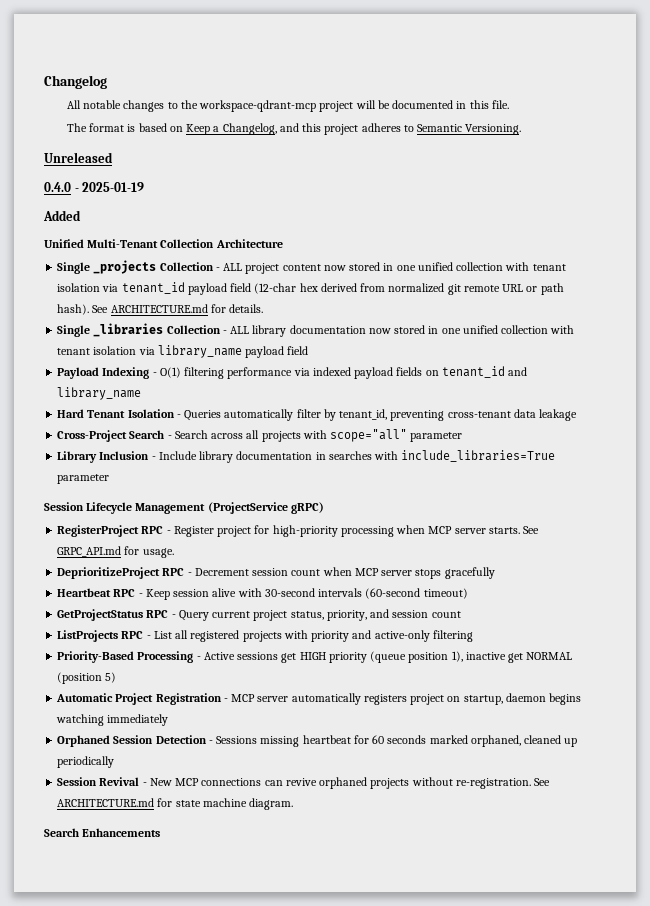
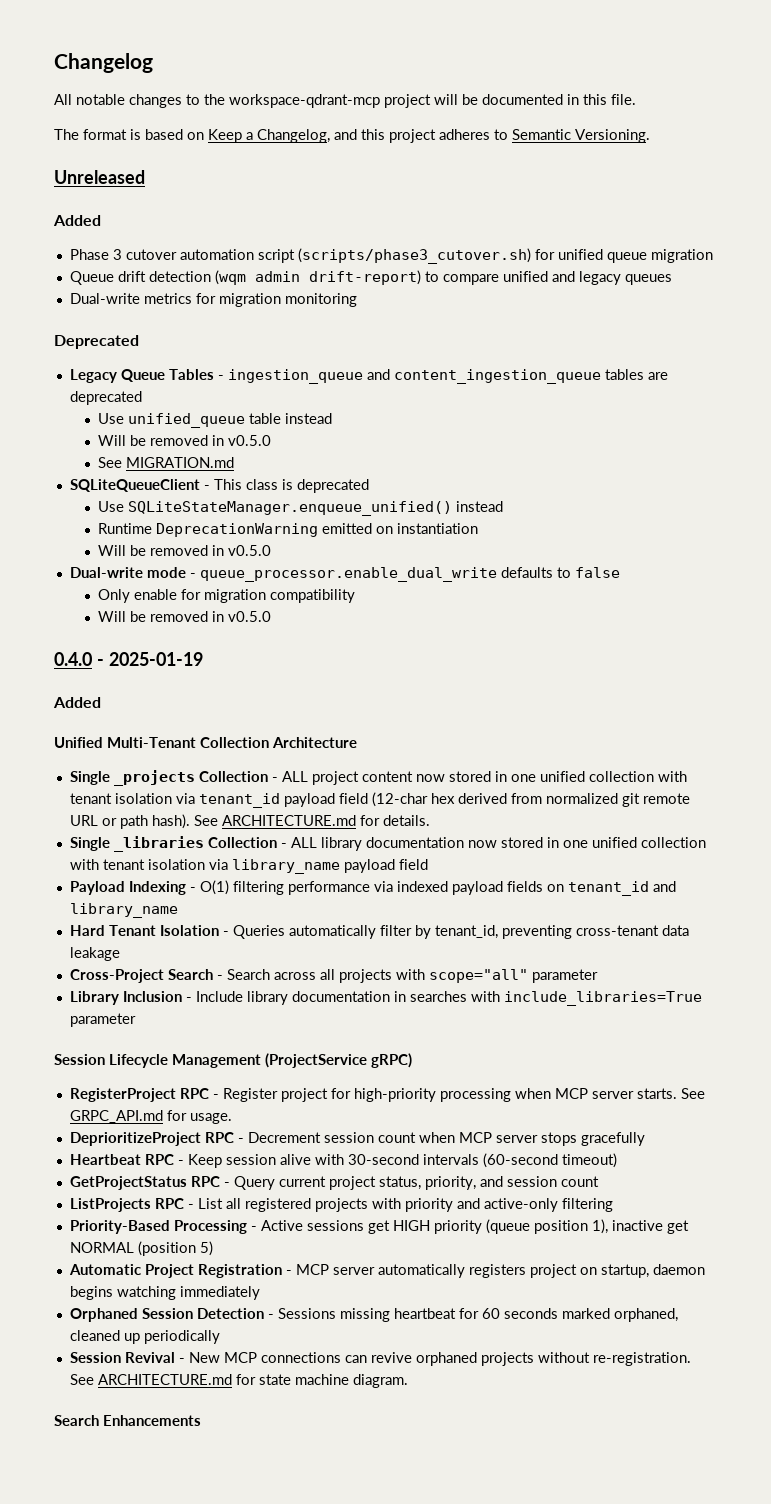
  Unreleased
+ Added
+ Phase 3 cutover automation script (scripts/phase3_cutover.sh) for unified queue migration
+ Queue drift detection (wqm admin drift-report) to compare unified and legacy queues
+ Dual-write metrics for migration monitoring
+ Deprecated
+ Legacy Queue Tables - ingestion_queue and content_ingestion_queue tables are deprecated
+ Use unified_queue table instead
+ Will be removed in v0.5.0
+ See MIGRATION.md
+ SQLiteQueueClient - This class is deprecated
+ Use SQLiteStateManager.enqueue_unified() instead
+ Runtime DeprecationWarning emitted on instantiation
+ Will be removed in v0.5.0
+ Dual-write mode - queue_processor.enable_dual_write defaults to false
+ Only enable for migration compatibility
+ Will be removed in v0.5.0

